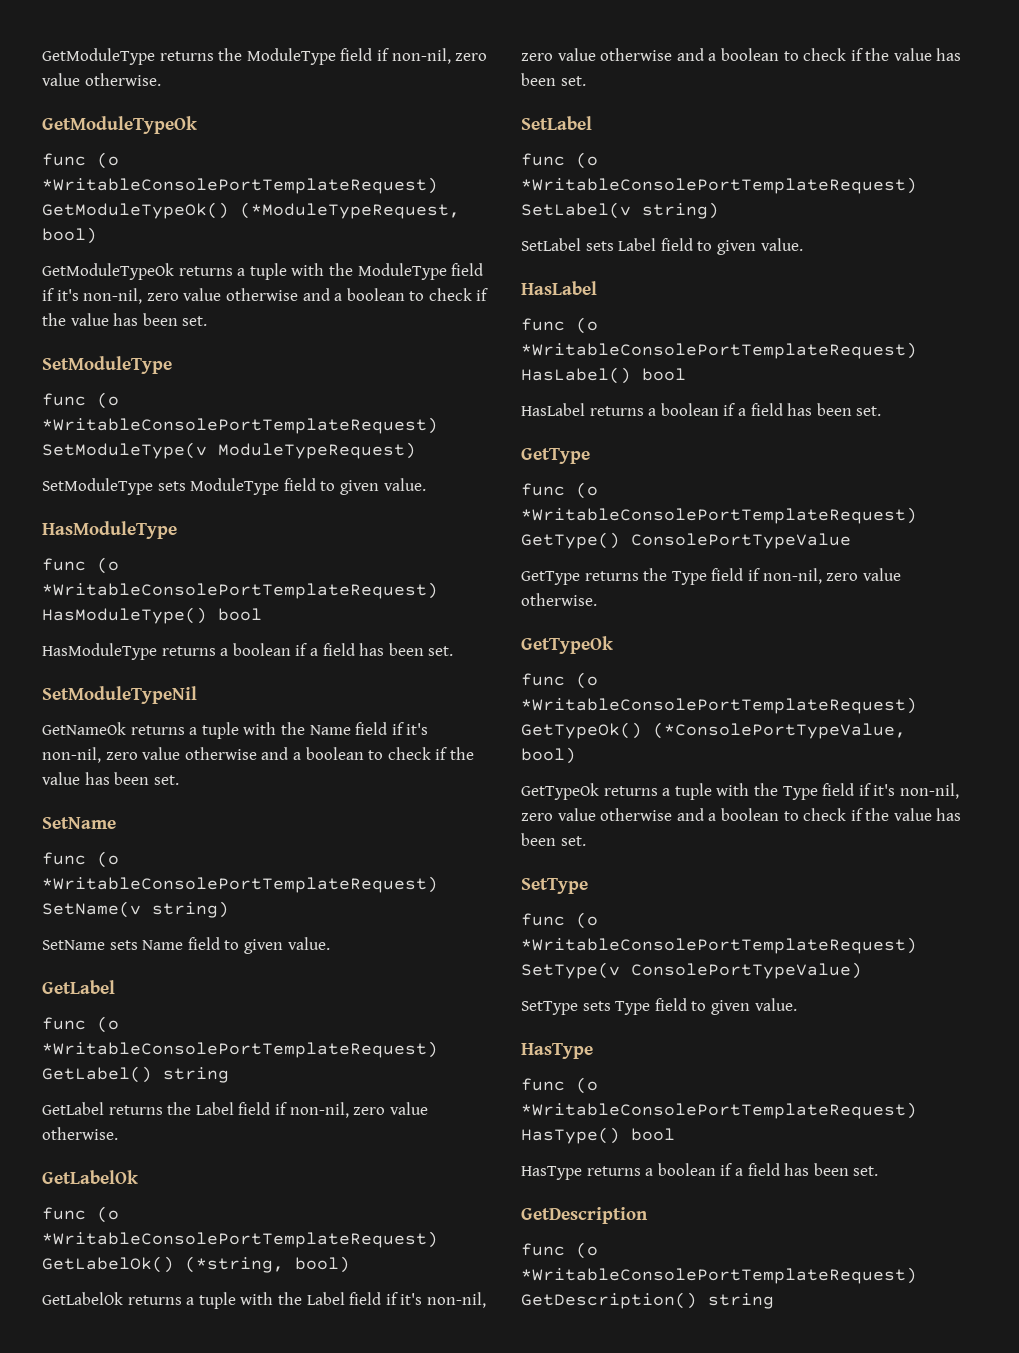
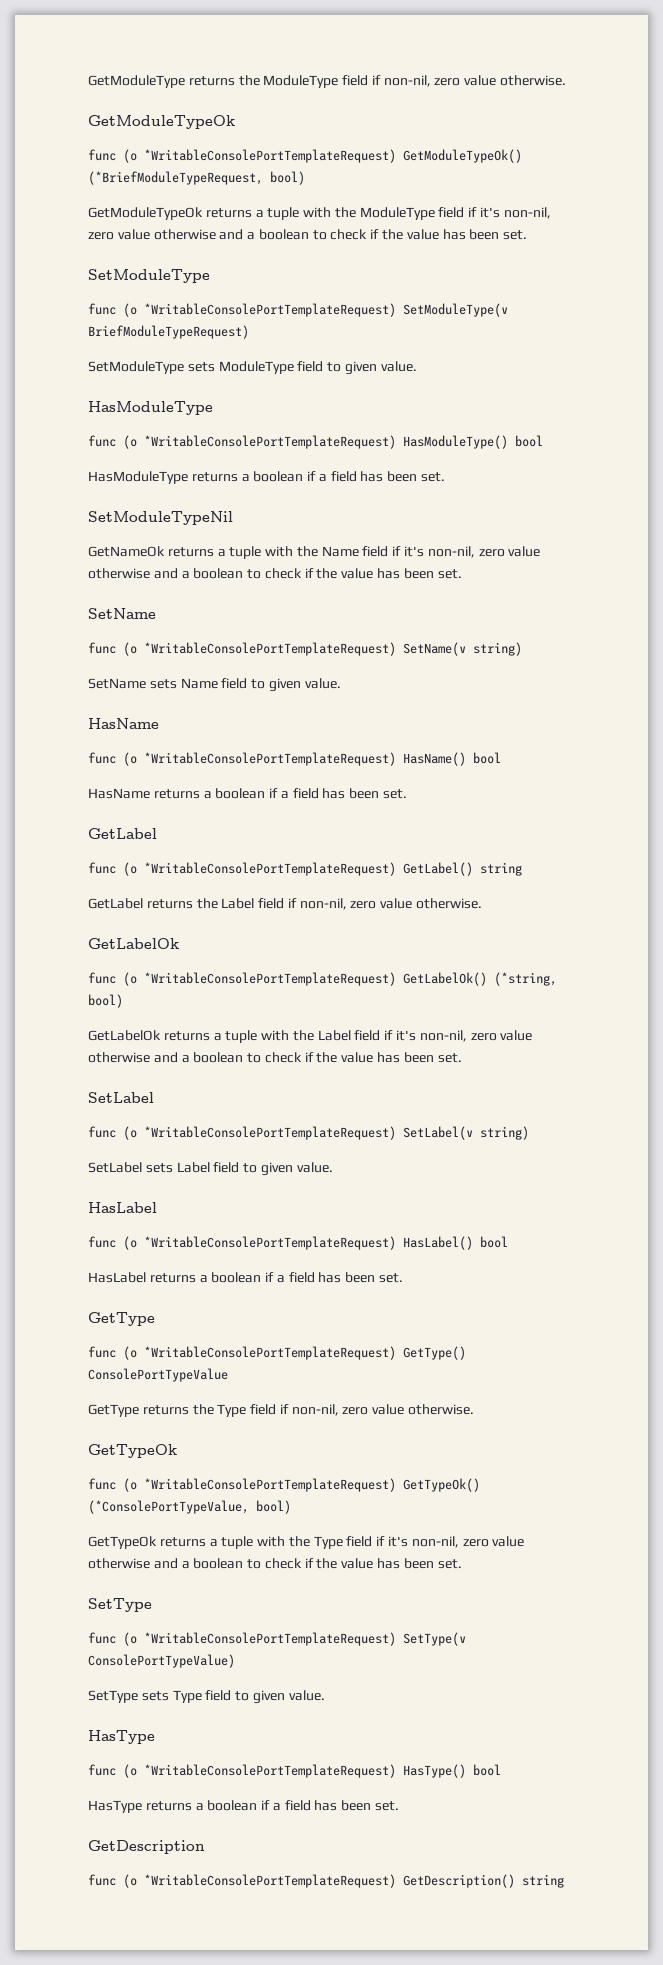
- func (o *WritableConsolePortTemplateRequest) GetModuleTypeOk() (*ModuleTypeRequest, bool)
+ func (o *WritableConsolePortTemplateRequest) GetModuleTypeOk() (*BriefModuleTypeRequest, bool)
- func (o *WritableConsolePortTemplateRequest) SetModuleType(v ModuleTypeRequest)
+ func (o *WritableConsolePortTemplateRequest) SetModuleType(v BriefModuleTypeRequest)
  SetName sets Name field to given value.
+ HasName
+ func (o *WritableConsolePortTemplateRequest) HasName() bool
+ HasName returns a boolean if a field has been set.

